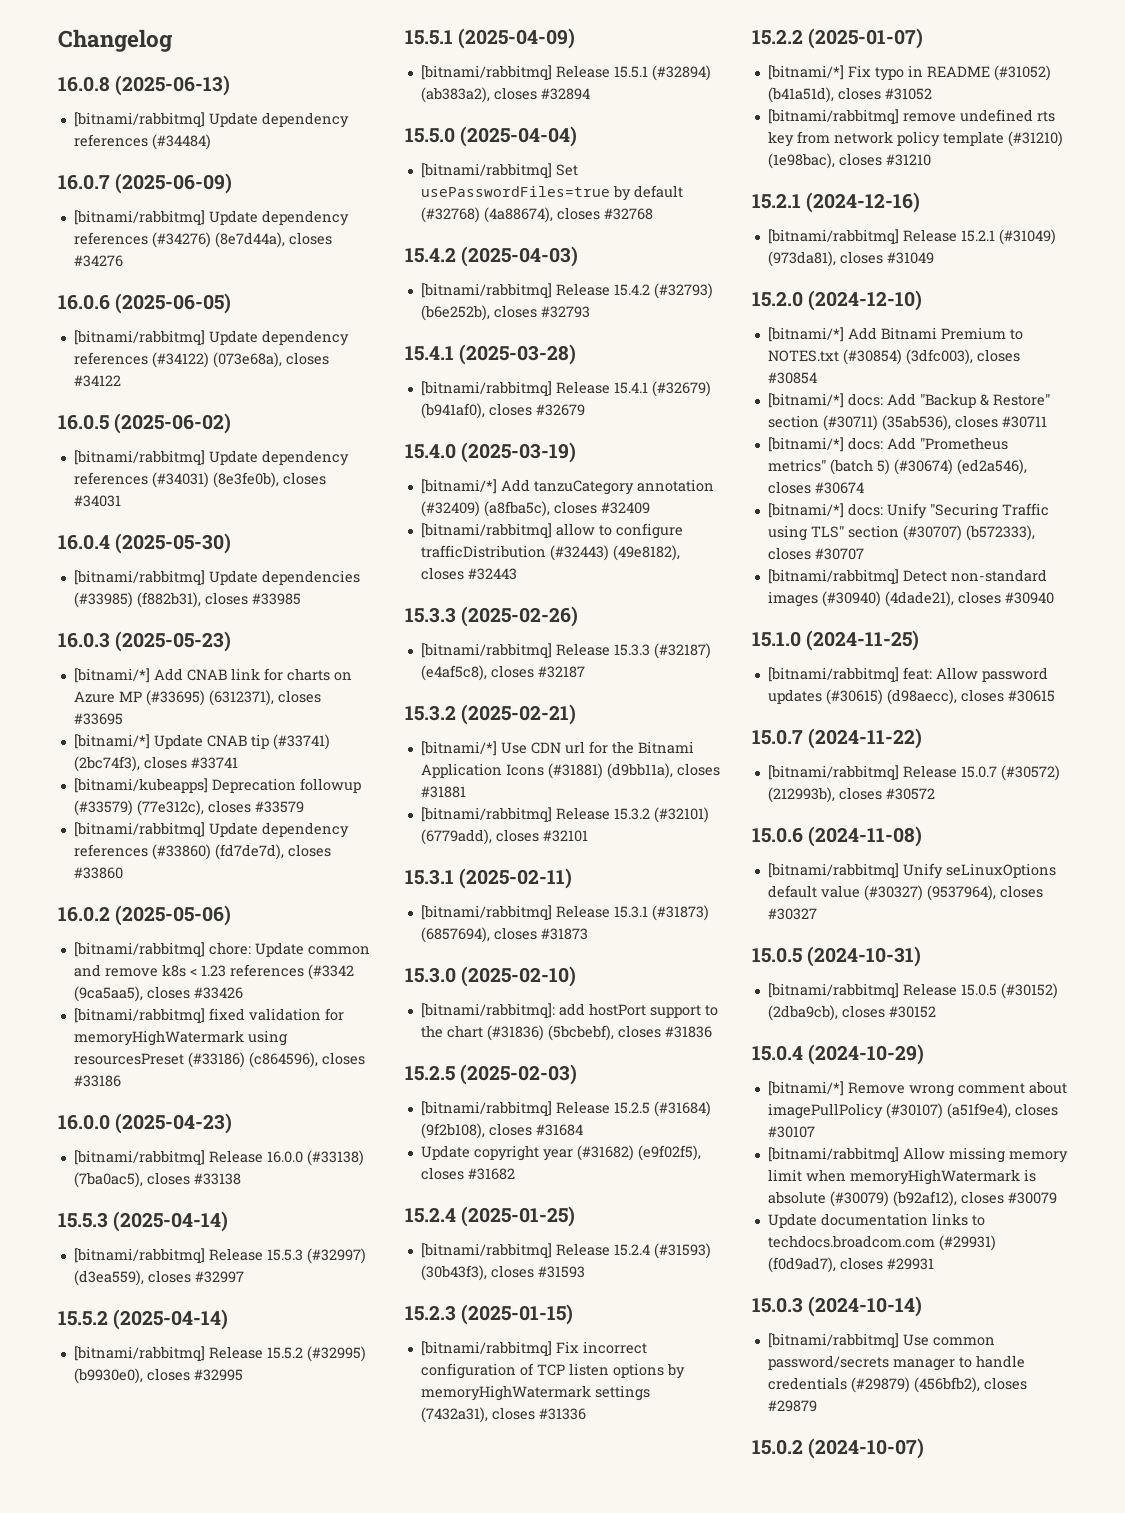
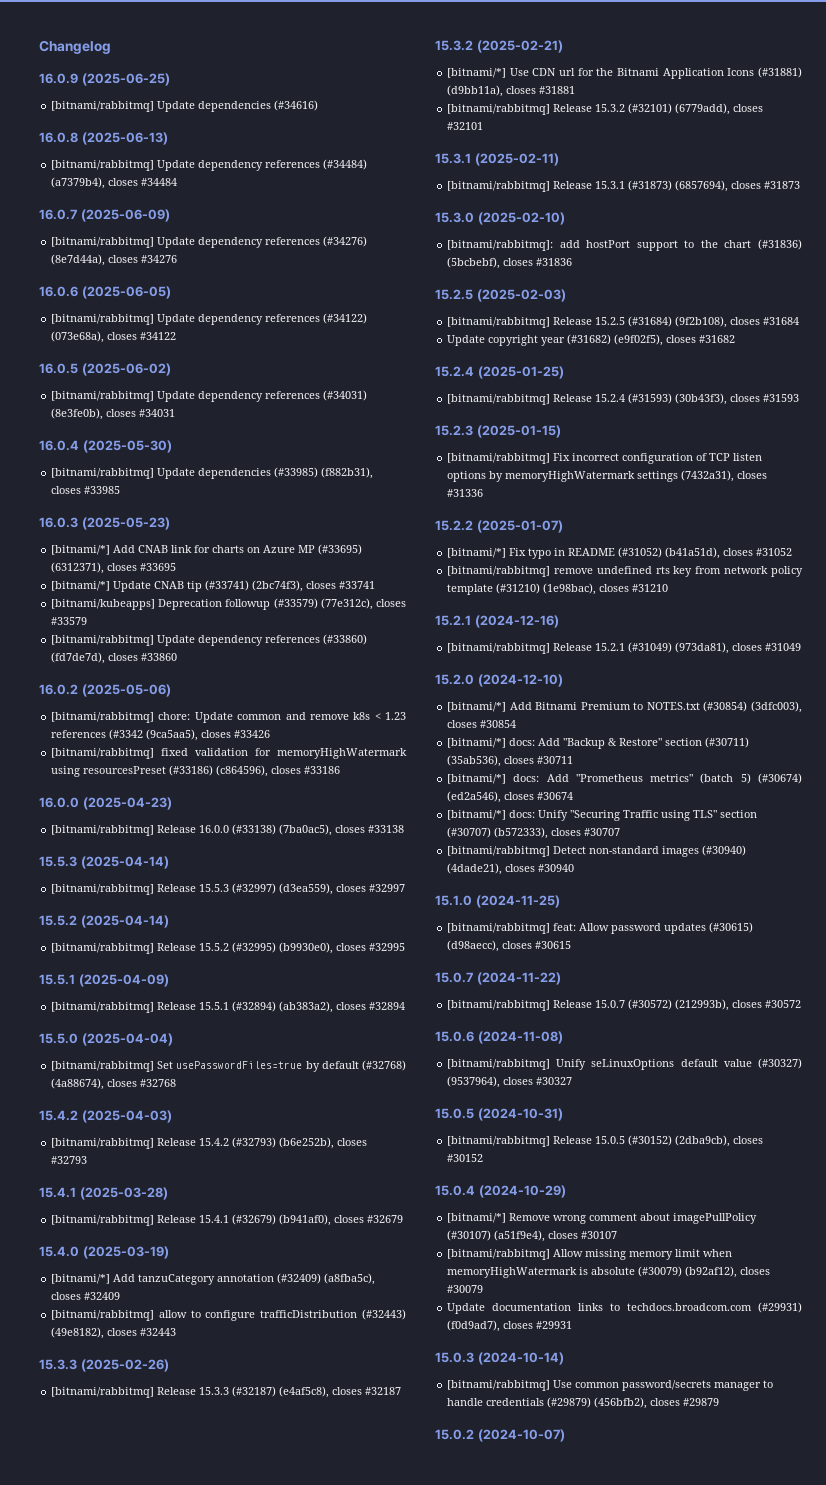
+ 16.0.9 (2025-06-25)
+ [bitnami/rabbitmq] Update dependencies (#34616)
- [bitnami/rabbitmq] Update dependency references (#34484)
+ [bitnami/rabbitmq] Update dependency references (#34484) (a7379b4), closes #34484

